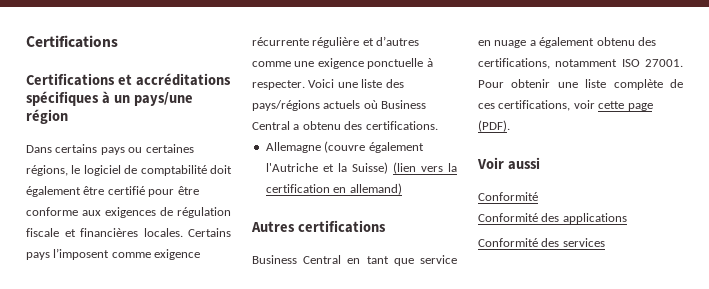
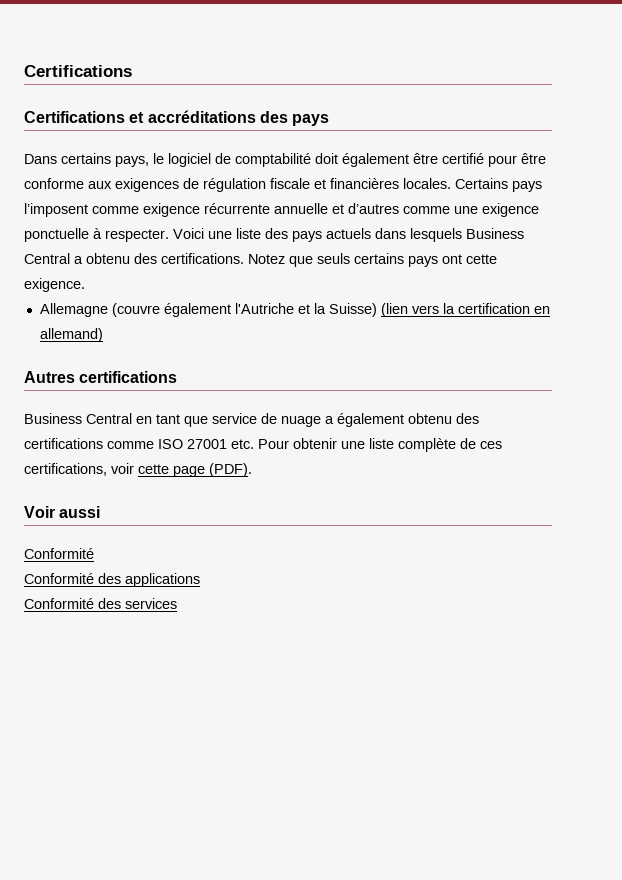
- Certifications et accréditations spécifiques à un pays/une région
- Dans certains pays ou certaines régions, le logiciel de comptabilité doit également être certifié pour être conforme aux exigences de régulation fiscale et financières locales.
+ Certifications et accréditations des pays
+ Dans certains pays, le logiciel de comptabilité doit également être certifié pour être conforme aux exigences de régulation fiscale et financières locales.
- Certains pays l’imposent comme exigence récurrente régulière et d’autres comme une exigence ponctuelle à respecter.
+ Certains pays l’imposent comme exigence récurrente annuelle et d’autres comme une exigence ponctuelle à respecter.
- Voici une liste des pays/régions actuels où Business Central a obtenu des certifications.
+ Voici une liste des pays actuels dans lesquels Business Central a obtenu des certifications. Notez que seuls certains pays ont cette exigence.
- Business Central en tant que service en nuage a également obtenu des certifications, notamment ISO 27001. Pour obtenir une liste complète de ces certifications, voir cette page (PDF).
+ Business Central en tant que service de nuage a également obtenu des certifications comme ISO 27001 etc. Pour obtenir une liste complète de ces certifications, voir cette page (PDF).

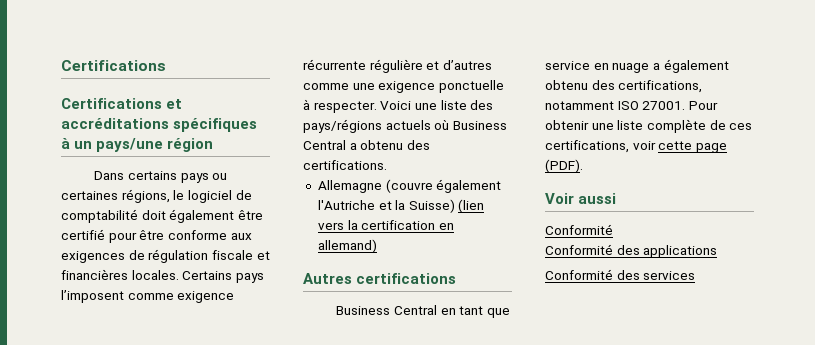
- Certifications et accréditations des pays
- Dans certains pays, le logiciel de comptabilité doit également être certifié pour être conforme aux exigences de régulation fiscale et financières locales.
+ Certifications et accréditations spécifiques à un pays/une région
+ Dans certains pays ou certaines régions, le logiciel de comptabilité doit également être certifié pour être conforme aux exigences de régulation fiscale et financières locales.
- Certains pays l’imposent comme exigence récurrente annuelle et d’autres comme une exigence ponctuelle à respecter.
+ Certains pays l’imposent comme exigence récurrente régulière et d’autres comme une exigence ponctuelle à respecter.
- Voici une liste des pays actuels dans lesquels Business Central a obtenu des certifications. Notez que seuls certains pays ont cette exigence.
+ Voici une liste des pays/régions actuels où Business Central a obtenu des certifications.
- Business Central en tant que service de nuage a également obtenu des certifications comme ISO 27001 etc. Pour obtenir une liste complète de ces certifications, voir cette page (PDF).
+ Business Central en tant que service en nuage a également obtenu des certifications, notamment ISO 27001. Pour obtenir une liste complète de ces certifications, voir cette page (PDF).

